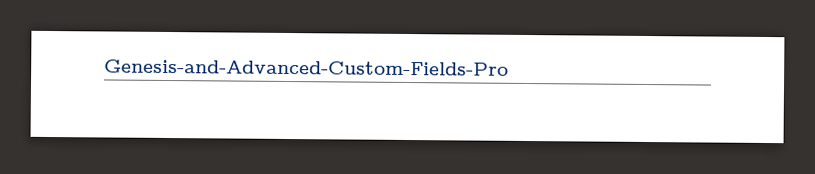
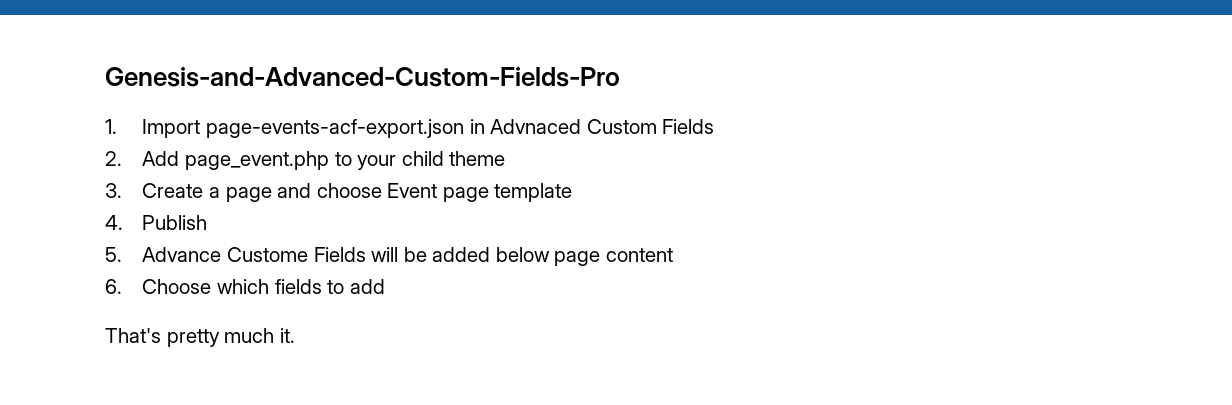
+ 1. Import page-events-acf-export.json in Advnaced Custom Fields
+ 2. Add page_event.php to your child theme
+ 3. Create a page and choose Event page template
+ 4. Publish
+ 5. Advance Custome Fields will be added below page content
+ 6. Choose which fields to add
+ That's pretty much it.

